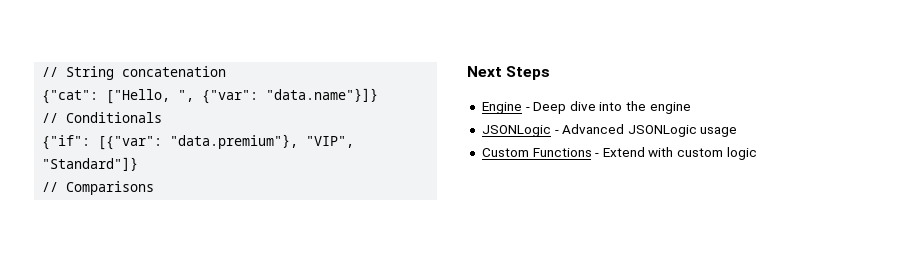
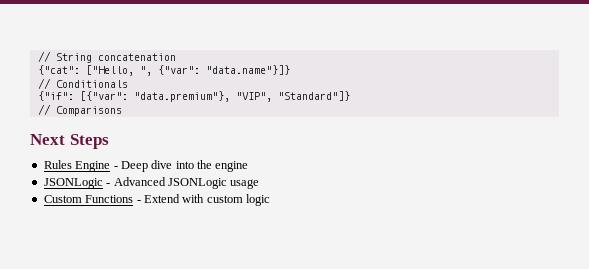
- Engine - Deep dive into the engine
+ Rules Engine - Deep dive into the engine

